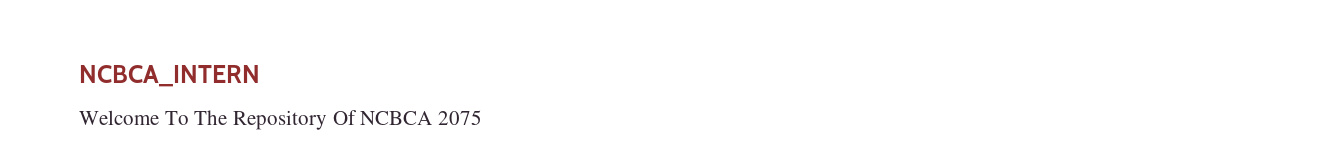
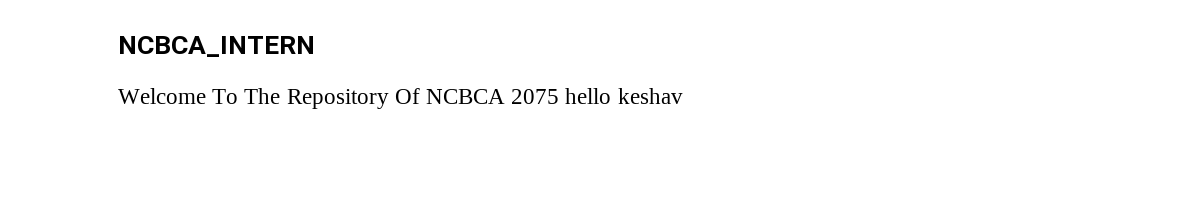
- Welcome To The Repository Of NCBCA 2075
+ Welcome To The Repository Of NCBCA 2075 hello keshav

